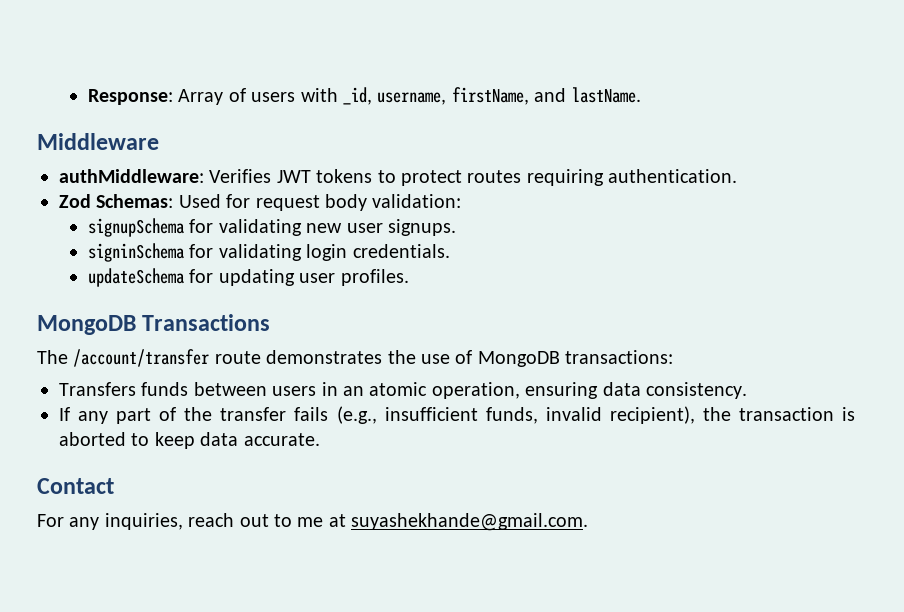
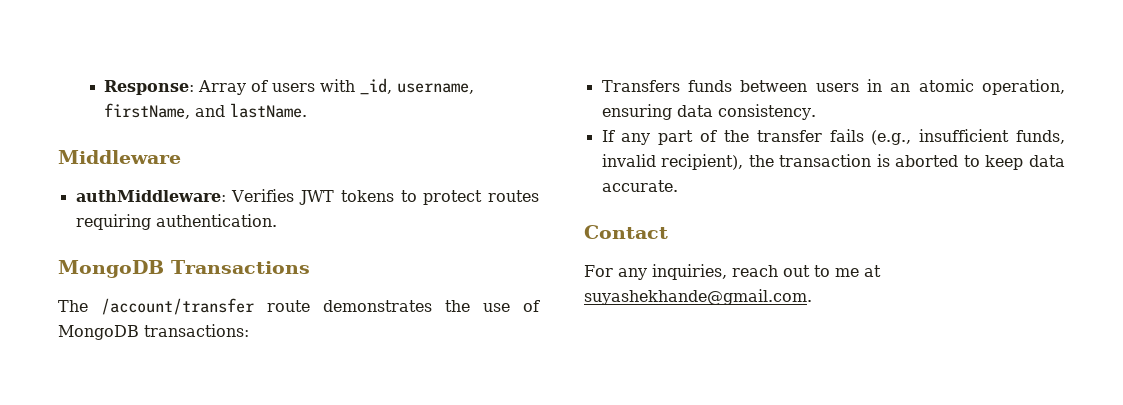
- Zod Schemas: Used for request body validation:
- signupSchema for validating new user signups.
- signinSchema for validating login credentials.
- updateSchema for updating user profiles.

